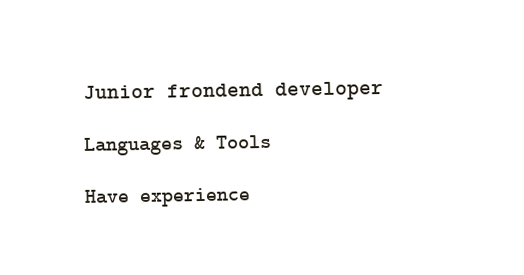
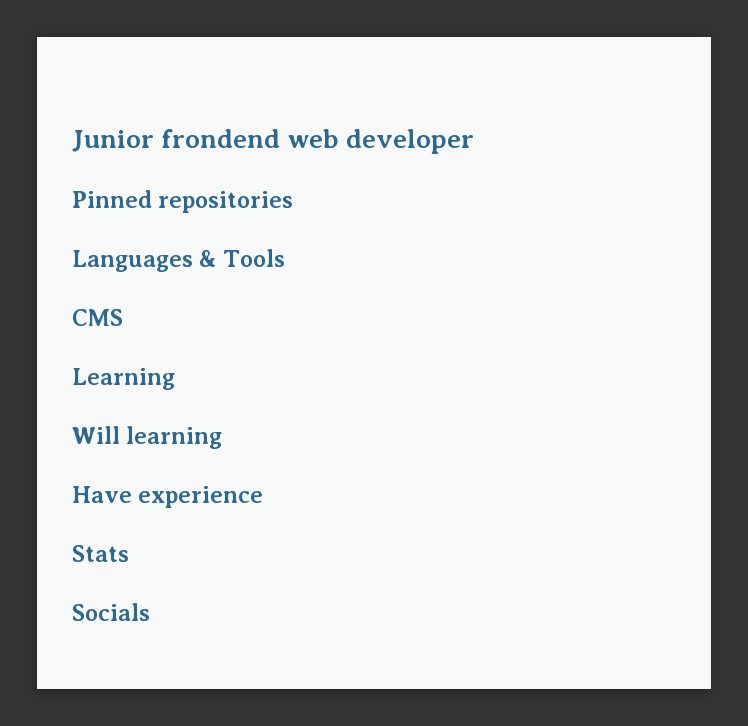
- Junior frondend developer
+ Junior frondend web developer
+ Pinned repositories
+ CMS
+ Learning
+ Will learning
+ Stats
+ Socials

